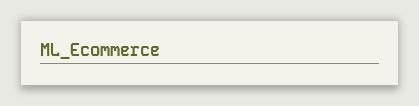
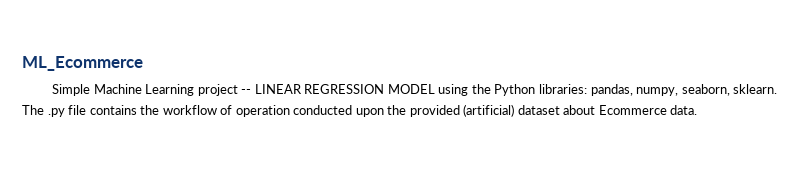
+ Simple Machine Learning project -- LINEAR REGRESSION MODEL using the Python libraries: pandas, numpy, seaborn, sklearn. The .py file contains the workflow of operation conducted upon the provided (artificial) dataset about Ecommerce data.

